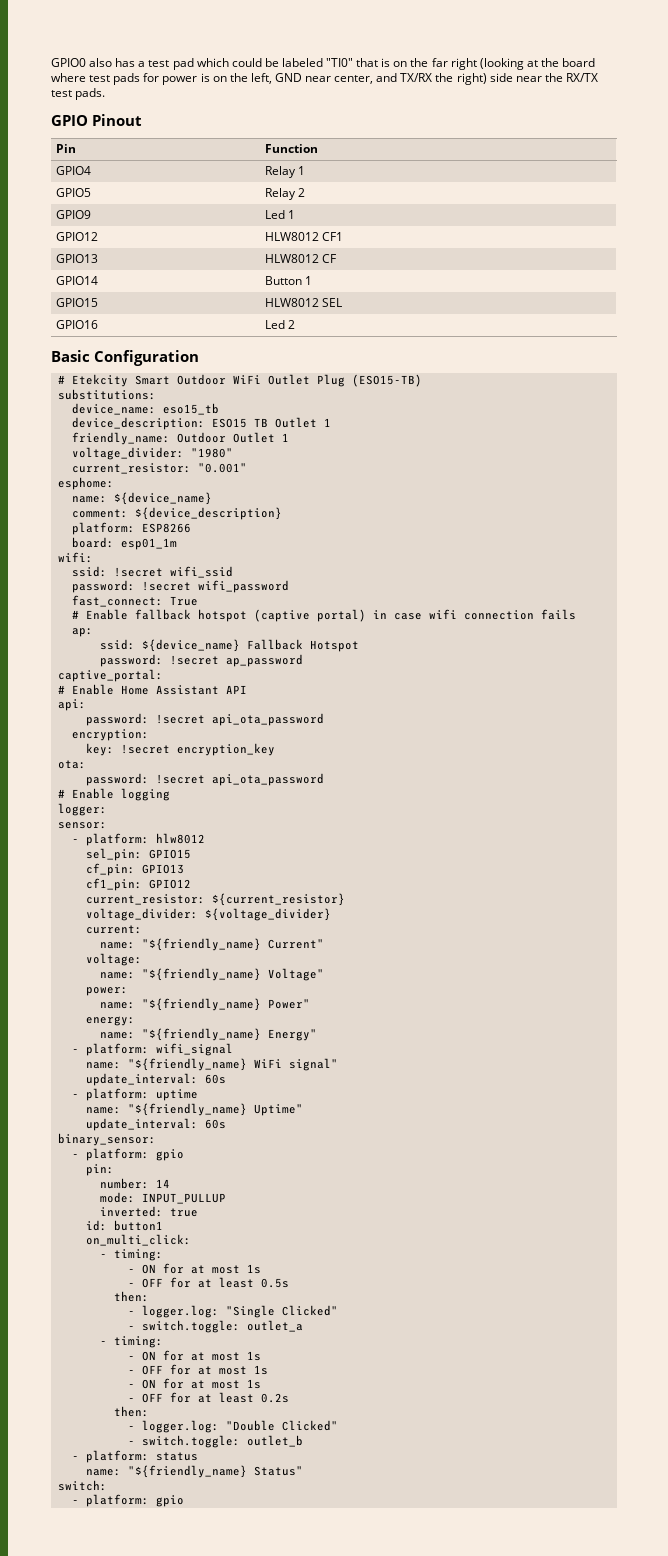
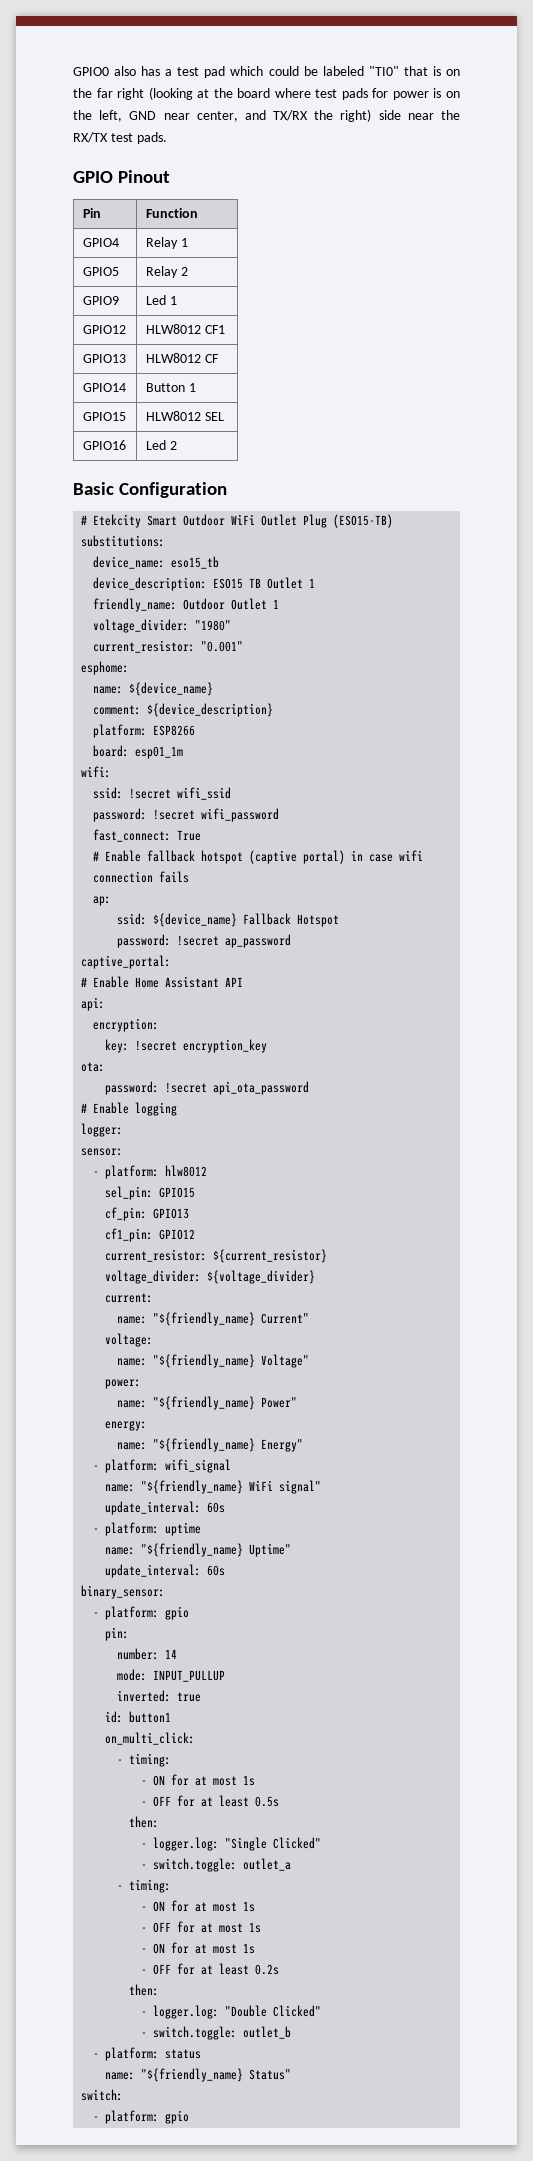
  api:
- password: !secret api_ota_password

